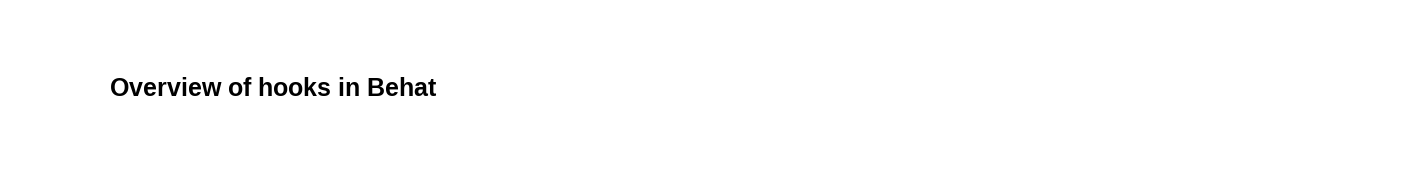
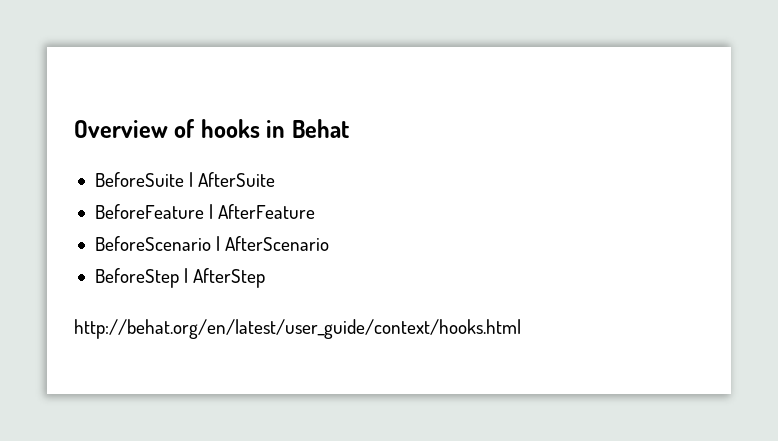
+ BeforeSuite | AfterSuite
+ BeforeFeature | AfterFeature
+ BeforeScenario | AfterScenario
+ BeforeStep | AfterStep
+ http://behat.org/en/latest/user_guide/context/hooks.html

